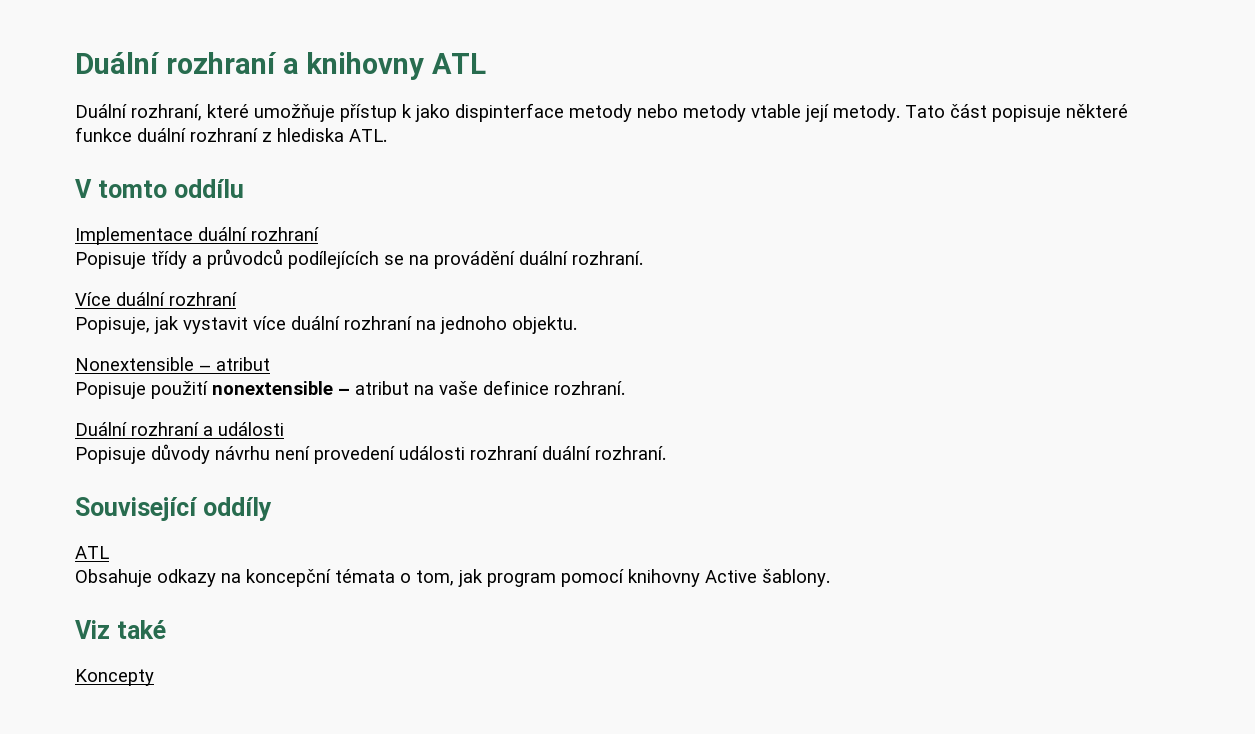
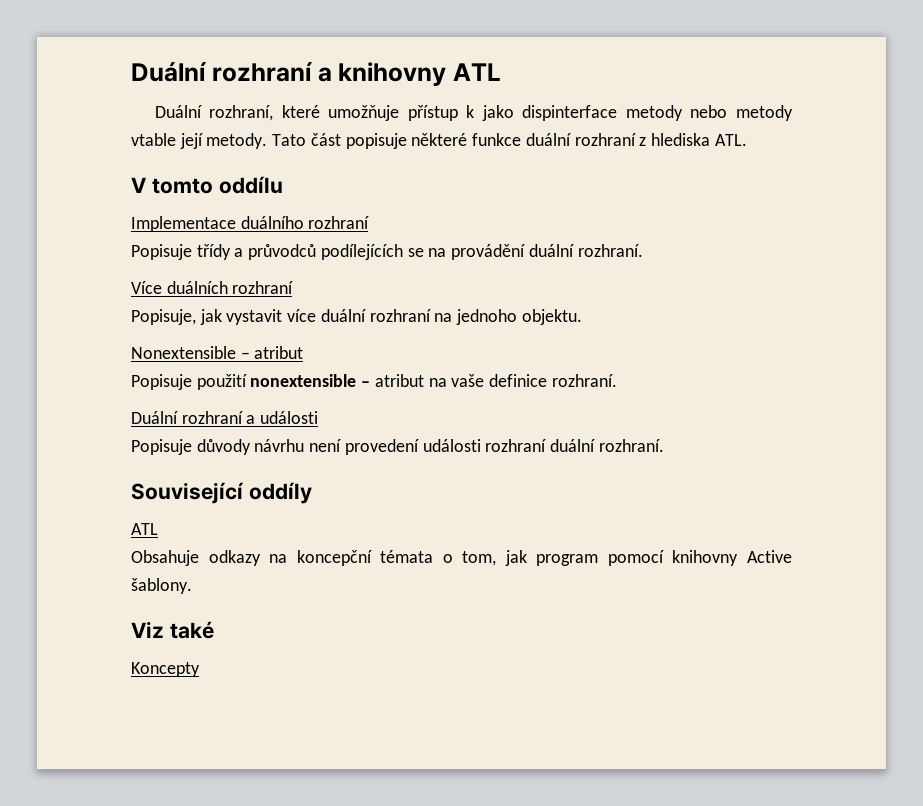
- Implementace duální rozhraní
+ Implementace duálního rozhraní
- Více duální rozhraní
+ Více duálních rozhraní

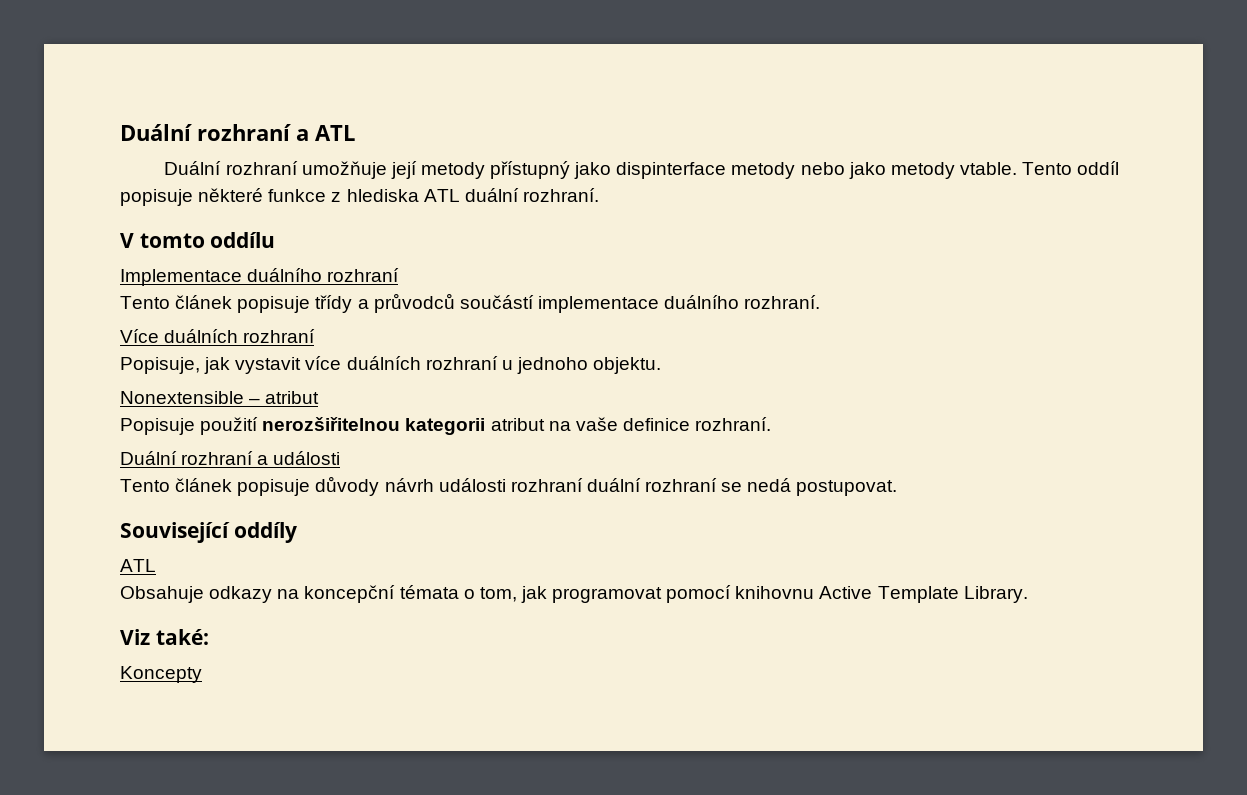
- Duální rozhraní a knihovny ATL
+ Duální rozhraní a ATL
- Duální rozhraní, které umožňuje přístup k jako dispinterface metody nebo metody vtable její metody. Tato část popisuje některé funkce duální rozhraní z hlediska ATL.
+ Duální rozhraní umožňuje její metody přístupný jako dispinterface metody nebo jako metody vtable. Tento oddíl popisuje některé funkce z hlediska ATL duální rozhraní.
- Popisuje třídy a průvodců podílejících se na provádění duální rozhraní.
+ Tento článek popisuje třídy a průvodců součástí implementace duálního rozhraní.
- Popisuje, jak vystavit více duální rozhraní na jednoho objektu.
+ Popisuje, jak vystavit více duálních rozhraní u jednoho objektu.
- Popisuje použití nonextensible – atribut na vaše definice rozhraní.
+ Popisuje použití nerozšiřitelnou kategorii atribut na vaše definice rozhraní.
- Popisuje důvody návrhu není provedení události rozhraní duální rozhraní.
+ Tento článek popisuje důvody návrh události rozhraní duální rozhraní se nedá postupovat.
- Obsahuje odkazy na koncepční témata o tom, jak program pomocí knihovny Active šablony.
+ Obsahuje odkazy na koncepční témata o tom, jak programovat pomocí knihovnu Active Template Library.
- Viz také
+ Viz také:

